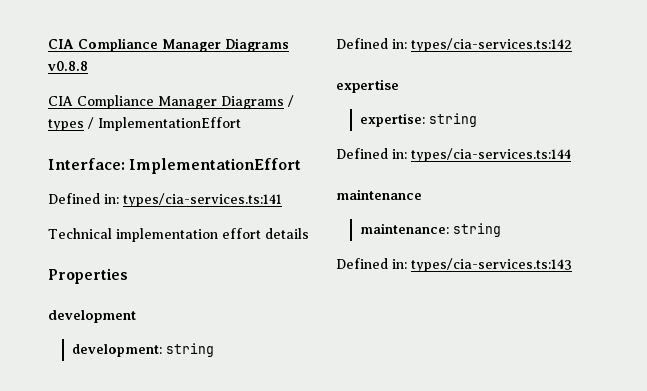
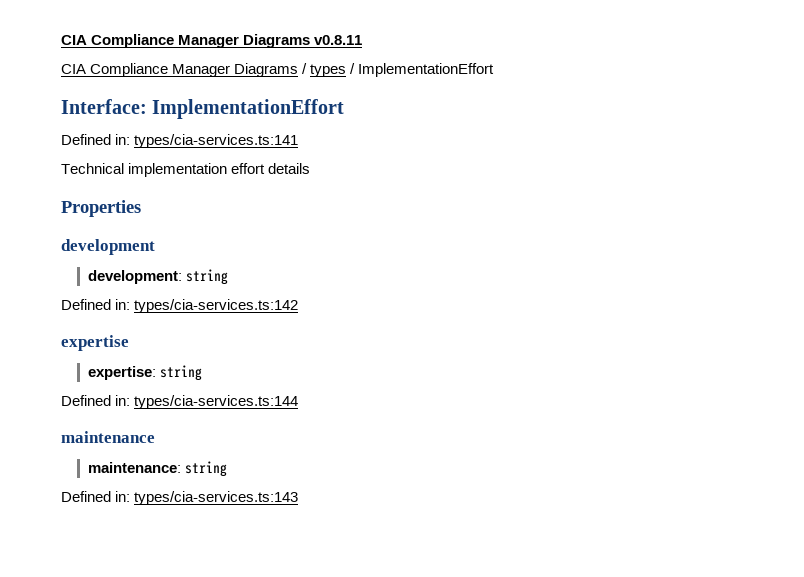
- CIA Compliance Manager Diagrams v0.8.8
+ CIA Compliance Manager Diagrams v0.8.11

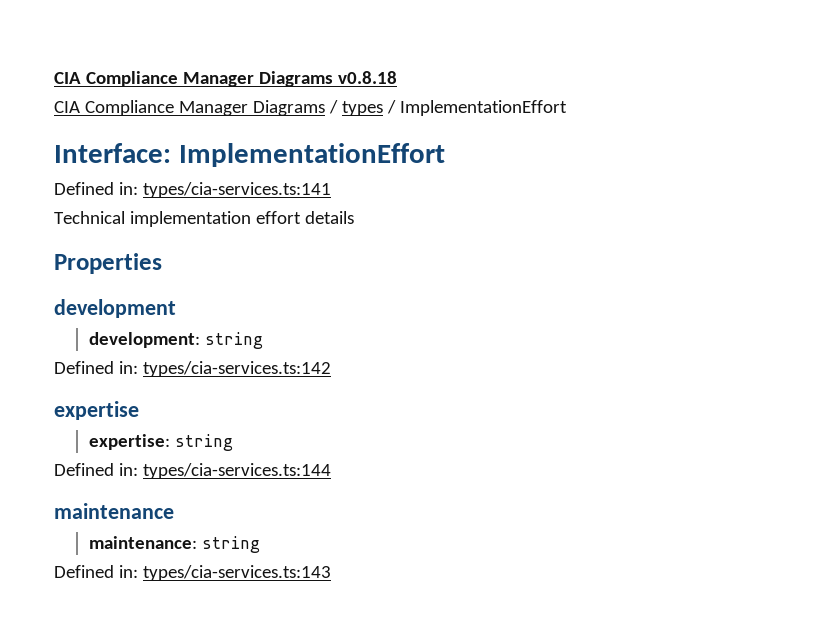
- CIA Compliance Manager Diagrams v0.8.11
+ CIA Compliance Manager Diagrams v0.8.18

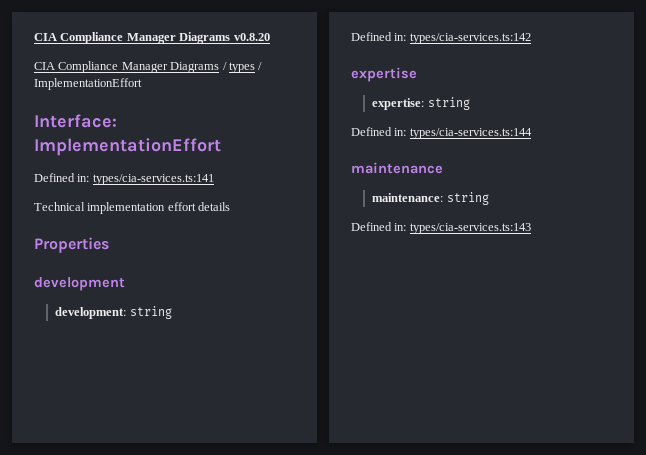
- CIA Compliance Manager Diagrams v0.8.18
+ CIA Compliance Manager Diagrams v0.8.20

